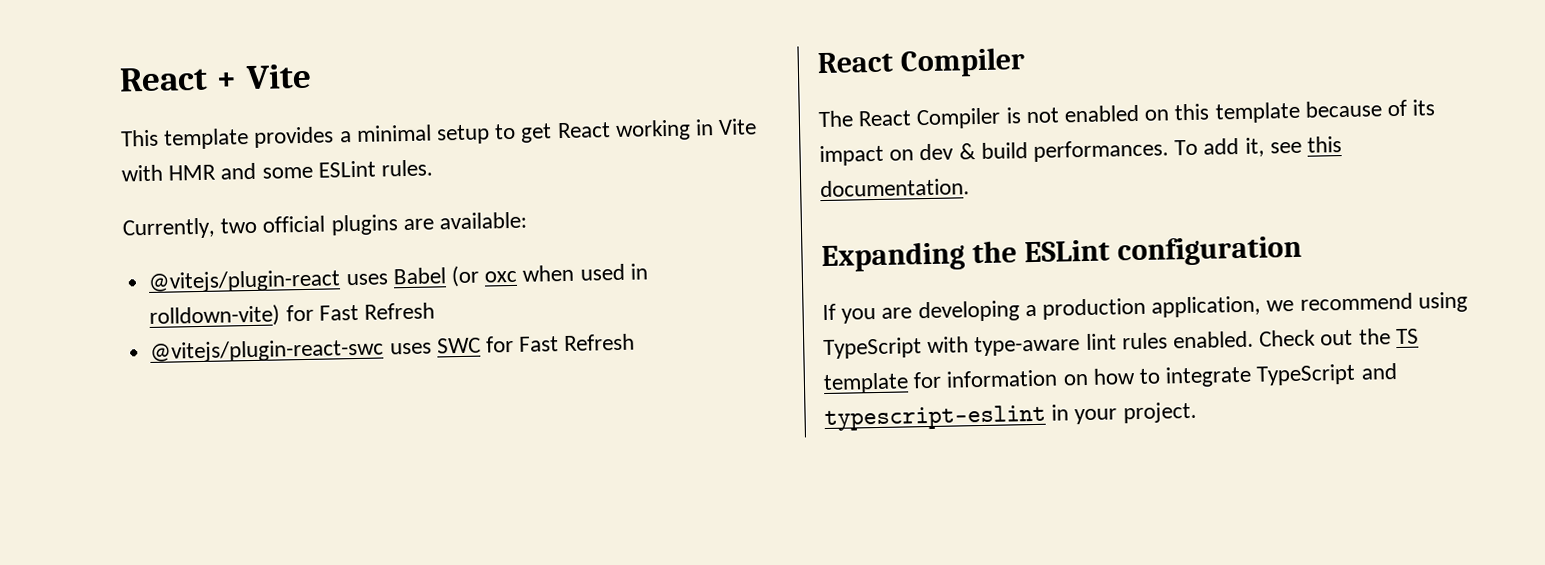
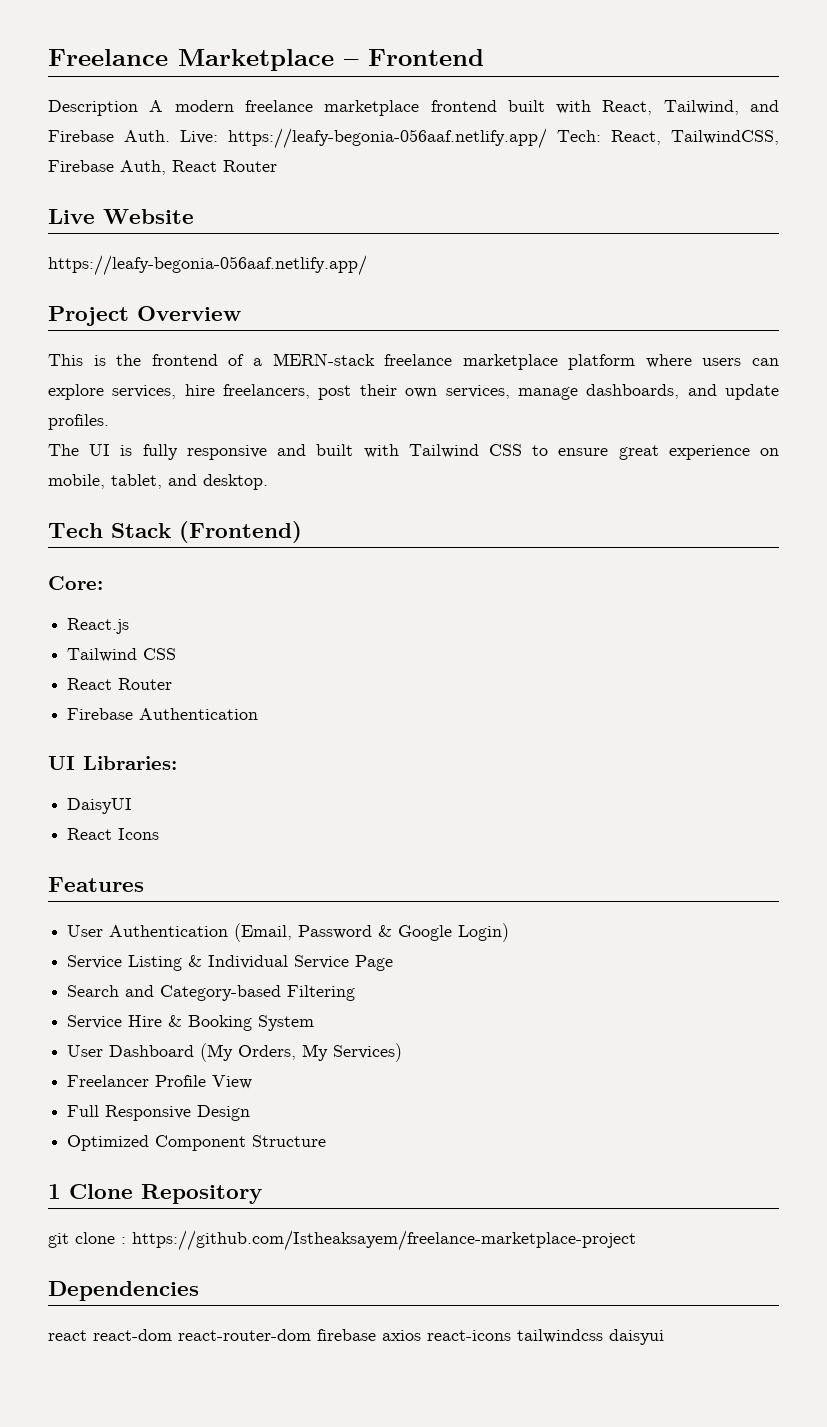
- React + Vite
- This template provides a minimal setup to get React working in Vite with HMR and some ESLint rules.
- Currently, two official plugins are available:
- @vitejs/plugin-react uses Babel (or oxc when used in rolldown-vite) for Fast Refresh
- @vitejs/plugin-react-swc uses SWC for Fast Refresh
- React Compiler
- The React Compiler is not enabled on this template because of its impact on dev & build performances. To add it, see this documentation.
- Expanding the ESLint configuration
- If you are developing a production application, we recommend using TypeScript with type-aware lint rules enabled. Check out the TS template for information on how to integrate TypeScript and typescript-eslint in your project.
+ Freelance Marketplace – Frontend
+ Description A modern freelance marketplace frontend built with React, Tailwind, and Firebase Auth. Live: https://leafy-begonia-056aaf.netlify.app/ Tech: React, TailwindCSS, Firebase Auth, React Router
+ Live Website
+ https://leafy-begonia-056aaf.netlify.app/
+ Project Overview
+ This is the frontend of a MERN-stack freelance marketplace platform where users can explore services, hire freelancers, post their own services, manage dashboards, and update profiles.
+ The UI is fully responsive and built with Tailwind CSS to ensure great experience on mobile, tablet, and desktop.
+ Tech Stack (Frontend)
+ Core:
+ React.js
+ Tailwind CSS
+ React Router
+ Firebase Authentication
+ UI Libraries:
+ DaisyUI
+ React Icons
+ Features
+ User Authentication (Email, Password & Google Login)
+ Service Listing & Individual Service Page
+ Search and Category-based Filtering
+ Service Hire & Booking System
+ User Dashboard (My Orders, My Services)
+ Freelancer Profile View
+ Full Responsive Design
+ Optimized Component Structure
+ 1 Clone Repository
+ git clone : https://github.com/Istheaksayem/freelance-marketplace-project
+ Dependencies
+ react react-dom react-router-dom firebase axios react-icons tailwindcss daisyui

